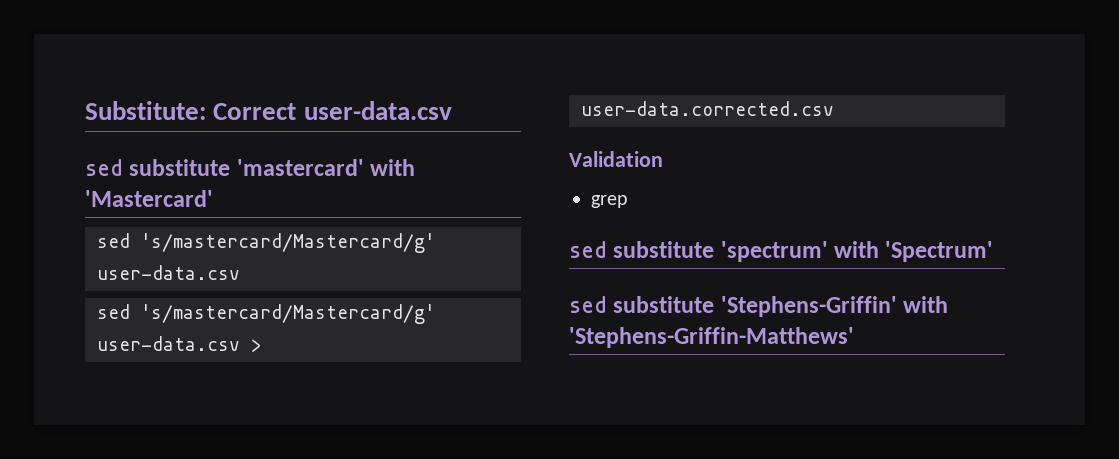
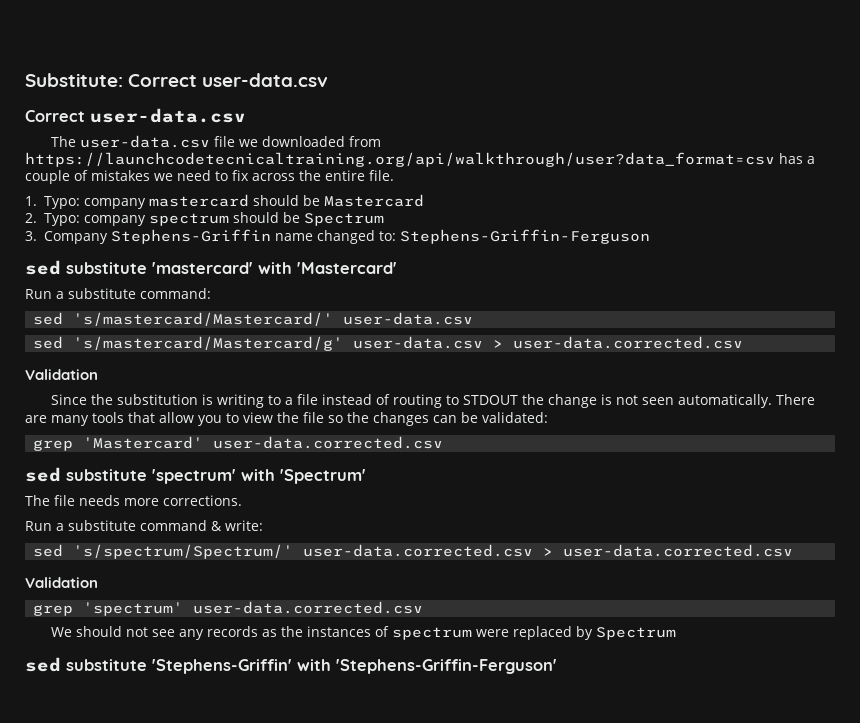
  Substitute: Correct user-data.csv
+ Correct user-data.csv
+ The user-data.csv file we downloaded from https://launchcodetecnicaltraining.org/api/walkthrough/user?data_format=csv has a couple of mistakes we need to fix across the entire file.
+ 1. Typo: company mastercard should be Mastercard
+ 2. Typo: company spectrum should be Spectrum
+ 3. Company Stephens-Griffin name changed to: Stephens-Griffin-Ferguson
  sed substitute 'mastercard' with 'Mastercard'
- sed 's/mastercard/Mastercard/g' user-data.csv
+ Run a substitute command:
+ sed 's/mastercard/Mastercard/' user-data.csv
- grep
+ Since the substitution is writing to a file instead of routing to STDOUT the change is not seen automatically. There are many tools that allow you to view the file so the changes can be validated:
+ grep 'Mastercard' user-data.corrected.csv
+ The file needs more corrections.
+ Run a substitute command & write:
+ sed 's/spectrum/Spectrum/' user-data.corrected.csv > user-data.corrected.csv
+ Validation
+ grep 'spectrum' user-data.corrected.csv
+ We should not see any records as the instances of spectrum were replaced by Spectrum
- sed substitute 'Stephens-Griffin' with 'Stephens-Griffin-Matthews'
+ sed substitute 'Stephens-Griffin' with 'Stephens-Griffin-Ferguson'

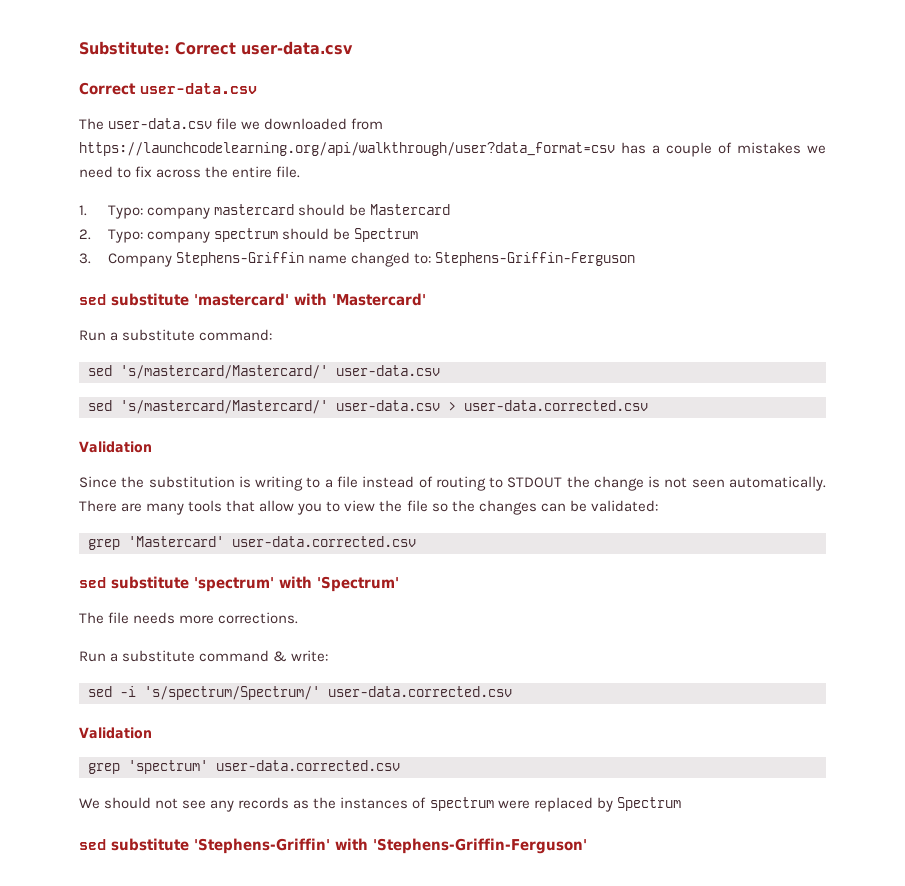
- The user-data.csv file we downloaded from https://launchcodetecnicaltraining.org/api/walkthrough/user?data_format=csv has a couple of mistakes we need to fix across the entire file.
+ The user-data.csv file we downloaded from https://launchcodelearning.org/api/walkthrough/user?data_format=csv has a couple of mistakes we need to fix across the entire file.
- sed 's/mastercard/Mastercard/g' user-data.csv > user-data.corrected.csv
+ sed 's/mastercard/Mastercard/' user-data.csv > user-data.corrected.csv
- sed 's/spectrum/Spectrum/' user-data.corrected.csv > user-data.corrected.csv
+ sed -i 's/spectrum/Spectrum/' user-data.corrected.csv

